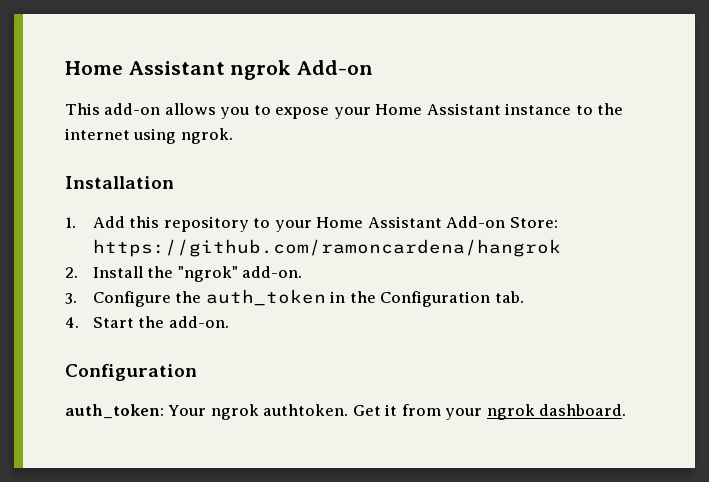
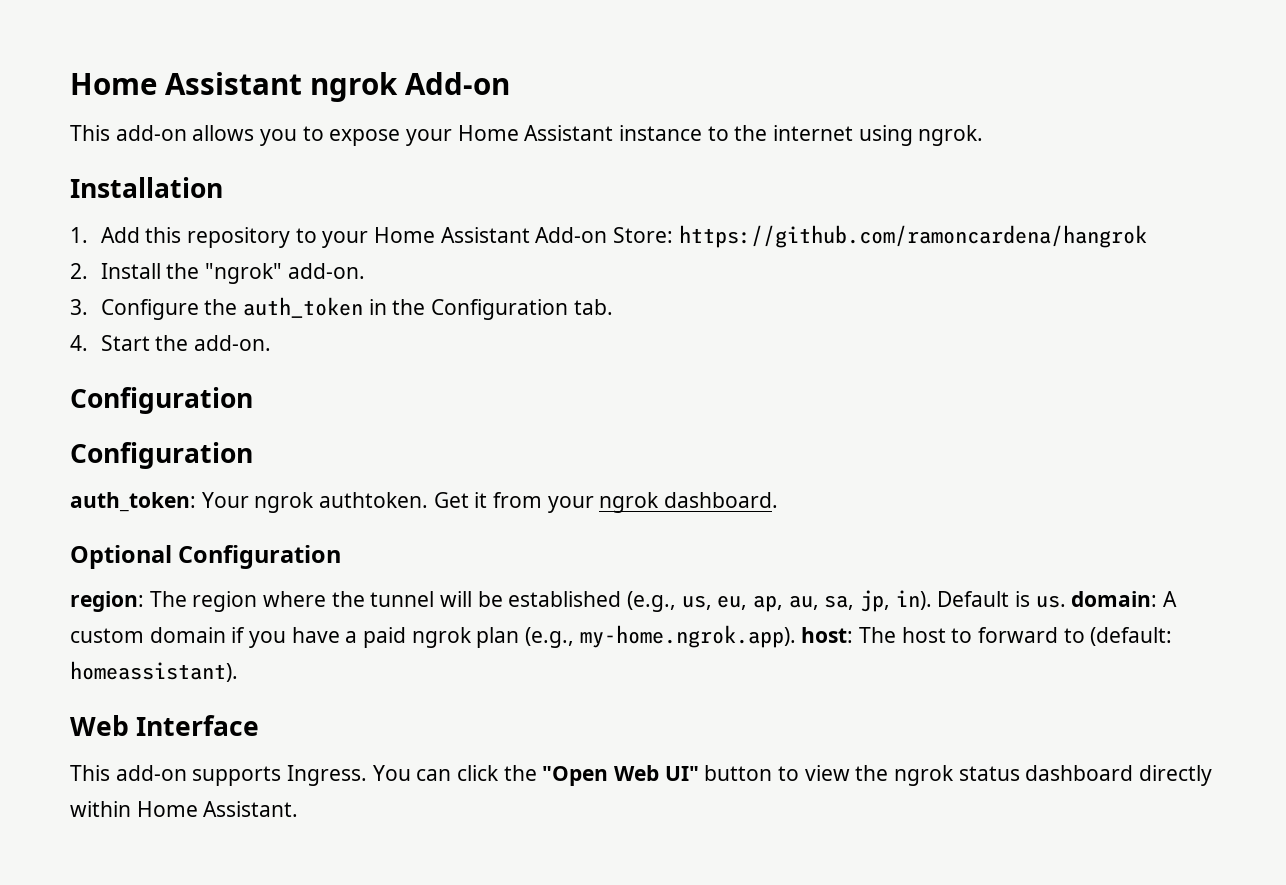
  4. Start the add-on.
+ Configuration
+ Optional Configuration
+ region: The region where the tunnel will be established (e.g., us, eu, ap, au, sa, jp, in). Default is us. domain: A custom domain if you have a paid ngrok plan (e.g., my-home.ngrok.app). host: The host to forward to (default: homeassistant).
+ Web Interface
+ This add-on supports Ingress. You can click the "Open Web UI" button to view the ngrok status dashboard directly within Home Assistant.

